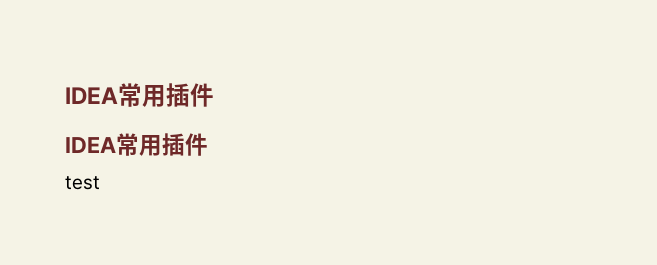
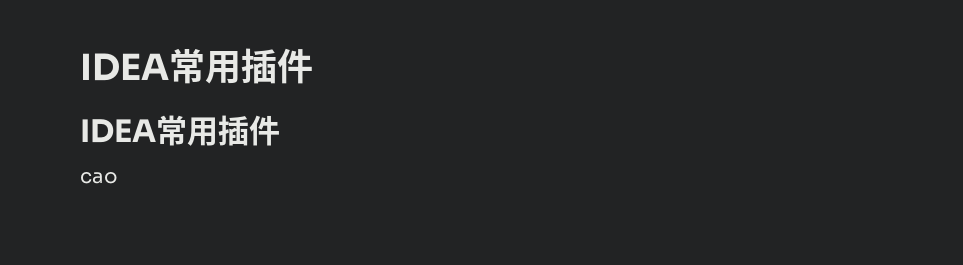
- test
+ cao

